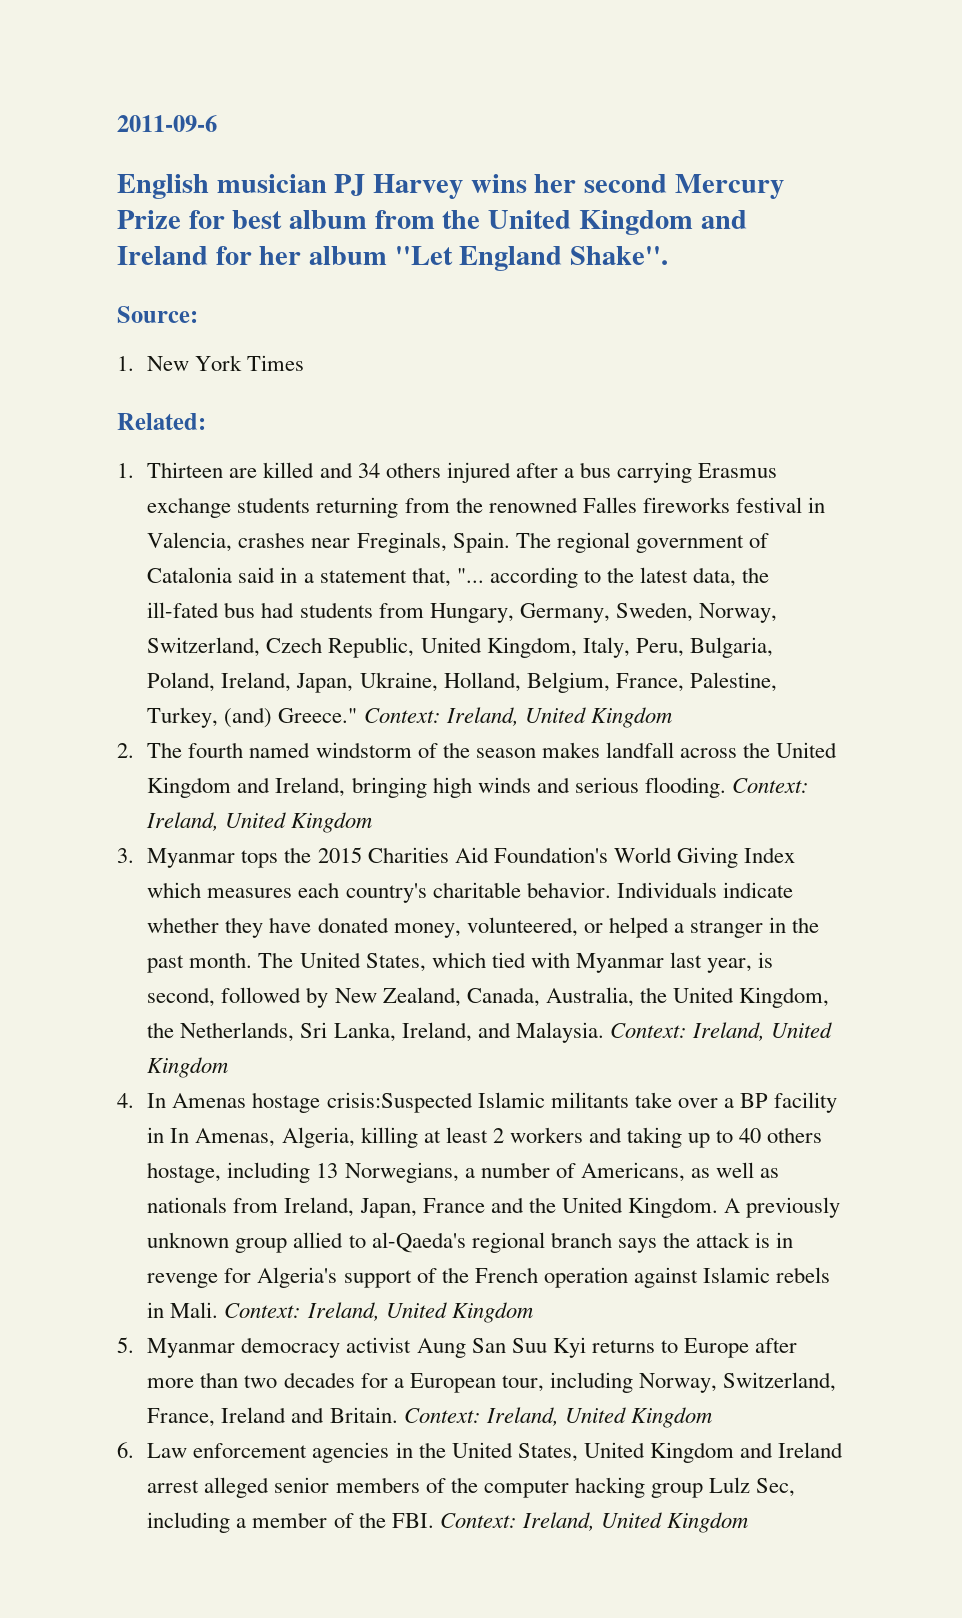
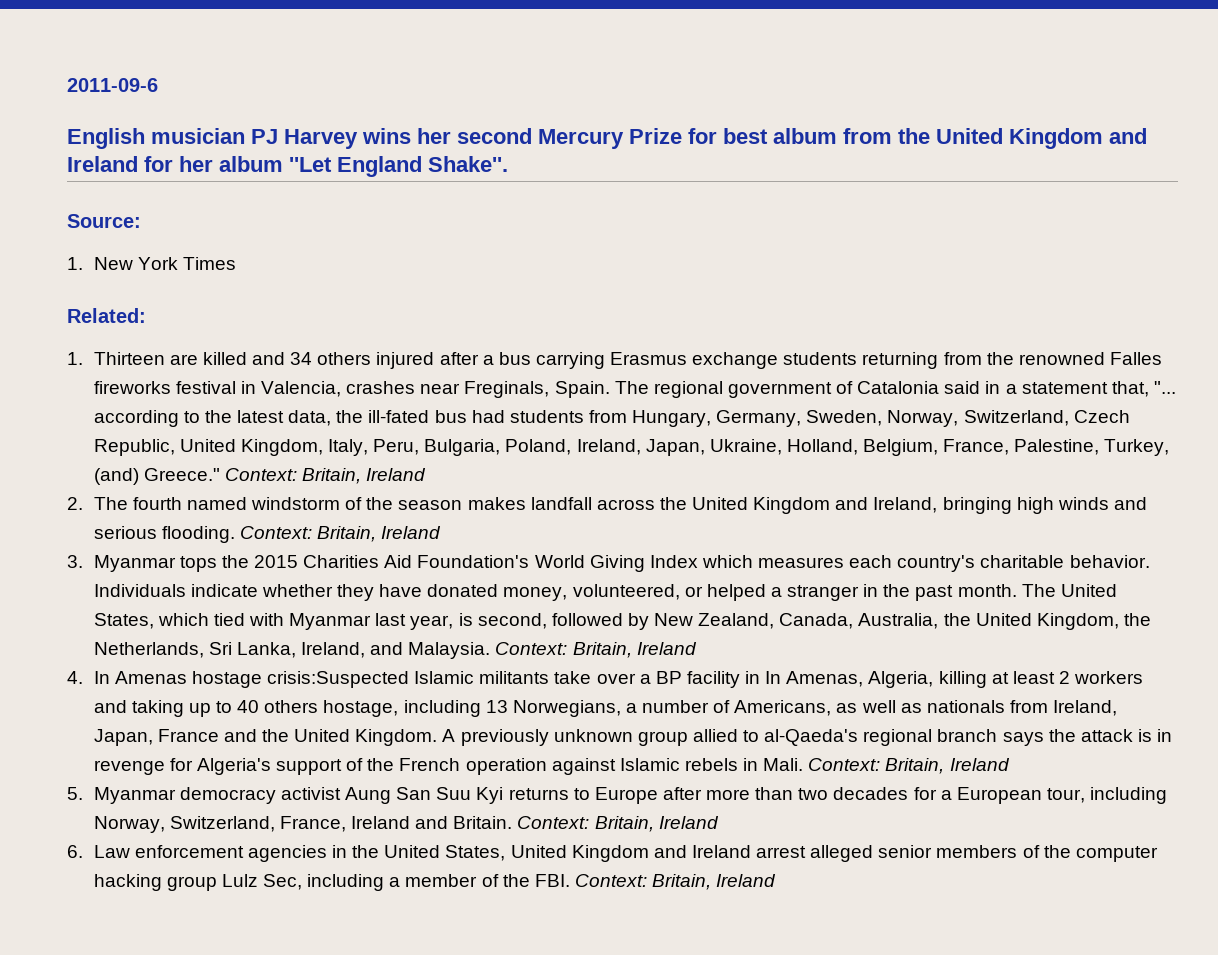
- The regional government of Catalonia said in a statement that, "... according to the latest data, the ill-fated bus had students from Hungary, Germany, Sweden, Norway, Switzerland, Czech Republic, United Kingdom, Italy, Peru, Bulgaria, Poland, Ireland, Japan, Ukraine, Holland, Belgium, France, Palestine, Turkey, (and) Greece." Context: Ireland, United Kingdom
+ The regional government of Catalonia said in a statement that, "... according to the latest data, the ill-fated bus had students from Hungary, Germany, Sweden, Norway, Switzerland, Czech Republic, United Kingdom, Italy, Peru, Bulgaria, Poland, Ireland, Japan, Ukraine, Holland, Belgium, France, Palestine, Turkey, (and) Greece." Context: Britain, Ireland
- 2. The fourth named windstorm of the season makes landfall across the United Kingdom and Ireland, bringing high winds and serious flooding. Context: Ireland, United Kingdom
+ 2. The fourth named windstorm of the season makes landfall across the United Kingdom and Ireland, bringing high winds and serious flooding. Context: Britain, Ireland
- The United States, which tied with Myanmar last year, is second, followed by New Zealand, Canada, Australia, the United Kingdom, the Netherlands, Sri Lanka, Ireland, and Malaysia. Context: Ireland, United Kingdom
+ The United States, which tied with Myanmar last year, is second, followed by New Zealand, Canada, Australia, the United Kingdom, the Netherlands, Sri Lanka, Ireland, and Malaysia. Context: Britain, Ireland
- A previously unknown group allied to al-Qaeda's regional branch says the attack is in revenge for Algeria's support of the French operation against Islamic rebels in Mali. Context: Ireland, United Kingdom
+ A previously unknown group allied to al-Qaeda's regional branch says the attack is in revenge for Algeria's support of the French operation against Islamic rebels in Mali. Context: Britain, Ireland
- 5. Myanmar democracy activist Aung San Suu Kyi returns to Europe after more than two decades for a European tour, including Norway, Switzerland, France, Ireland and Britain. Context: Ireland, United Kingdom
+ 5. Myanmar democracy activist Aung San Suu Kyi returns to Europe after more than two decades for a European tour, including Norway, Switzerland, France, Ireland and Britain. Context: Britain, Ireland
- 6. Law enforcement agencies in the United States, United Kingdom and Ireland arrest alleged senior members of the computer hacking group Lulz Sec, including a member of the FBI. Context: Ireland, United Kingdom
+ 6. Law enforcement agencies in the United States, United Kingdom and Ireland arrest alleged senior members of the computer hacking group Lulz Sec, including a member of the FBI. Context: Britain, Ireland

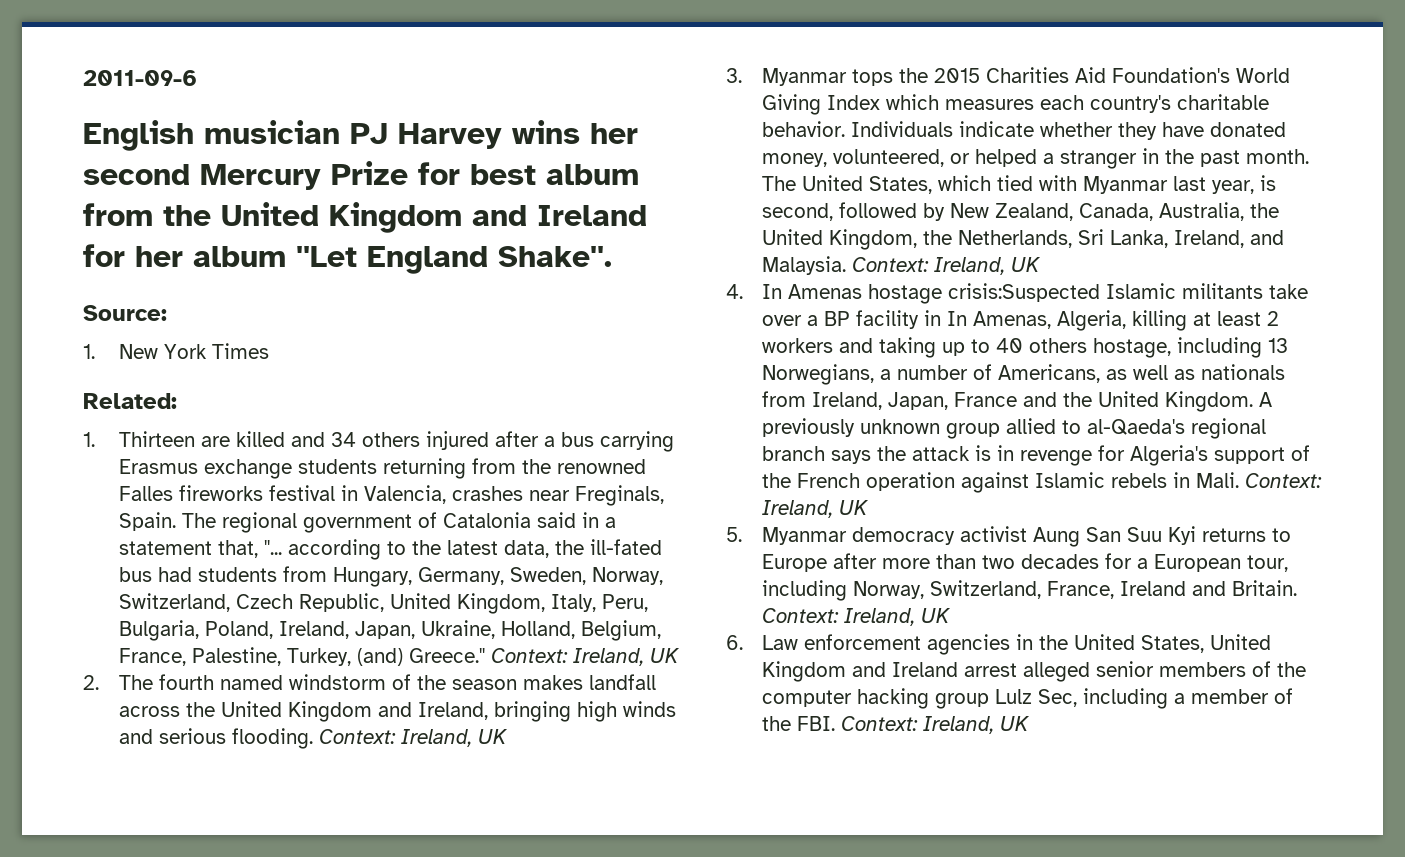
- The regional government of Catalonia said in a statement that, "... according to the latest data, the ill-fated bus had students from Hungary, Germany, Sweden, Norway, Switzerland, Czech Republic, United Kingdom, Italy, Peru, Bulgaria, Poland, Ireland, Japan, Ukraine, Holland, Belgium, France, Palestine, Turkey, (and) Greece." Context: Britain, Ireland
+ The regional government of Catalonia said in a statement that, "... according to the latest data, the ill-fated bus had students from Hungary, Germany, Sweden, Norway, Switzerland, Czech Republic, United Kingdom, Italy, Peru, Bulgaria, Poland, Ireland, Japan, Ukraine, Holland, Belgium, France, Palestine, Turkey, (and) Greece." Context: Ireland, UK
- 2. The fourth named windstorm of the season makes landfall across the United Kingdom and Ireland, bringing high winds and serious flooding. Context: Britain, Ireland
+ 2. The fourth named windstorm of the season makes landfall across the United Kingdom and Ireland, bringing high winds and serious flooding. Context: Ireland, UK
- The United States, which tied with Myanmar last year, is second, followed by New Zealand, Canada, Australia, the United Kingdom, the Netherlands, Sri Lanka, Ireland, and Malaysia. Context: Britain, Ireland
+ The United States, which tied with Myanmar last year, is second, followed by New Zealand, Canada, Australia, the United Kingdom, the Netherlands, Sri Lanka, Ireland, and Malaysia. Context: Ireland, UK
- A previously unknown group allied to al-Qaeda's regional branch says the attack is in revenge for Algeria's support of the French operation against Islamic rebels in Mali. Context: Britain, Ireland
+ A previously unknown group allied to al-Qaeda's regional branch says the attack is in revenge for Algeria's support of the French operation against Islamic rebels in Mali. Context: Ireland, UK
- 5. Myanmar democracy activist Aung San Suu Kyi returns to Europe after more than two decades for a European tour, including Norway, Switzerland, France, Ireland and Britain. Context: Britain, Ireland
+ 5. Myanmar democracy activist Aung San Suu Kyi returns to Europe after more than two decades for a European tour, including Norway, Switzerland, France, Ireland and Britain. Context: Ireland, UK
- 6. Law enforcement agencies in the United States, United Kingdom and Ireland arrest alleged senior members of the computer hacking group Lulz Sec, including a member of the FBI. Context: Britain, Ireland
+ 6. Law enforcement agencies in the United States, United Kingdom and Ireland arrest alleged senior members of the computer hacking group Lulz Sec, including a member of the FBI. Context: Ireland, UK

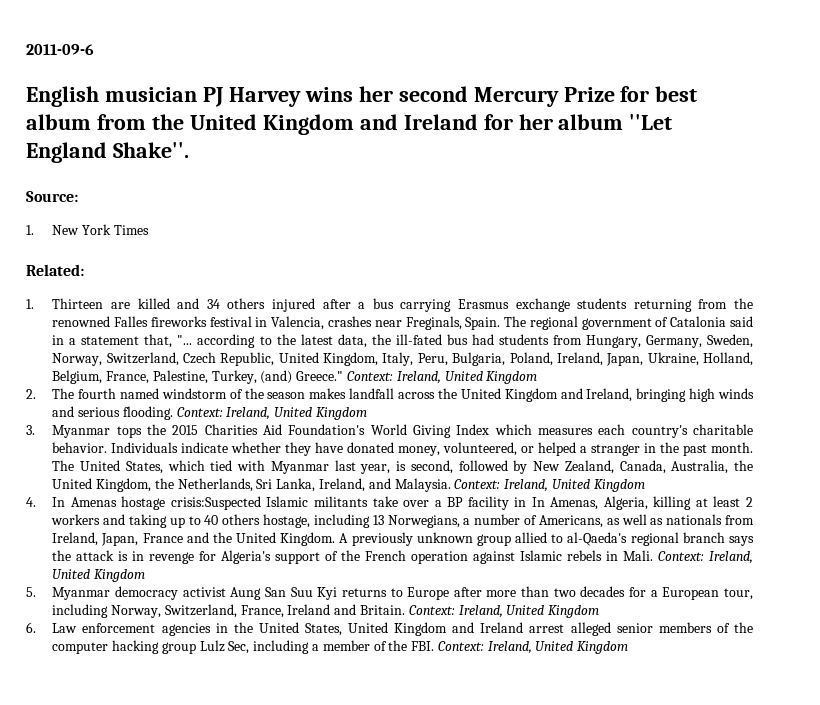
- The regional government of Catalonia said in a statement that, "... according to the latest data, the ill-fated bus had students from Hungary, Germany, Sweden, Norway, Switzerland, Czech Republic, United Kingdom, Italy, Peru, Bulgaria, Poland, Ireland, Japan, Ukraine, Holland, Belgium, France, Palestine, Turkey, (and) Greece." Context: Ireland, UK
+ The regional government of Catalonia said in a statement that, "... according to the latest data, the ill-fated bus had students from Hungary, Germany, Sweden, Norway, Switzerland, Czech Republic, United Kingdom, Italy, Peru, Bulgaria, Poland, Ireland, Japan, Ukraine, Holland, Belgium, France, Palestine, Turkey, (and) Greece." Context: Ireland, United Kingdom
- 2. The fourth named windstorm of the season makes landfall across the United Kingdom and Ireland, bringing high winds and serious flooding. Context: Ireland, UK
+ 2. The fourth named windstorm of the season makes landfall across the United Kingdom and Ireland, bringing high winds and serious flooding. Context: Ireland, United Kingdom
- The United States, which tied with Myanmar last year, is second, followed by New Zealand, Canada, Australia, the United Kingdom, the Netherlands, Sri Lanka, Ireland, and Malaysia. Context: Ireland, UK
+ The United States, which tied with Myanmar last year, is second, followed by New Zealand, Canada, Australia, the United Kingdom, the Netherlands, Sri Lanka, Ireland, and Malaysia. Context: Ireland, United Kingdom
- A previously unknown group allied to al-Qaeda's regional branch says the attack is in revenge for Algeria's support of the French operation against Islamic rebels in Mali. Context: Ireland, UK
+ A previously unknown group allied to al-Qaeda's regional branch says the attack is in revenge for Algeria's support of the French operation against Islamic rebels in Mali. Context: Ireland, United Kingdom
- 5. Myanmar democracy activist Aung San Suu Kyi returns to Europe after more than two decades for a European tour, including Norway, Switzerland, France, Ireland and Britain. Context: Ireland, UK
+ 5. Myanmar democracy activist Aung San Suu Kyi returns to Europe after more than two decades for a European tour, including Norway, Switzerland, France, Ireland and Britain. Context: Ireland, United Kingdom
- 6. Law enforcement agencies in the United States, United Kingdom and Ireland arrest alleged senior members of the computer hacking group Lulz Sec, including a member of the FBI. Context: Ireland, UK
+ 6. Law enforcement agencies in the United States, United Kingdom and Ireland arrest alleged senior members of the computer hacking group Lulz Sec, including a member of the FBI. Context: Ireland, United Kingdom

